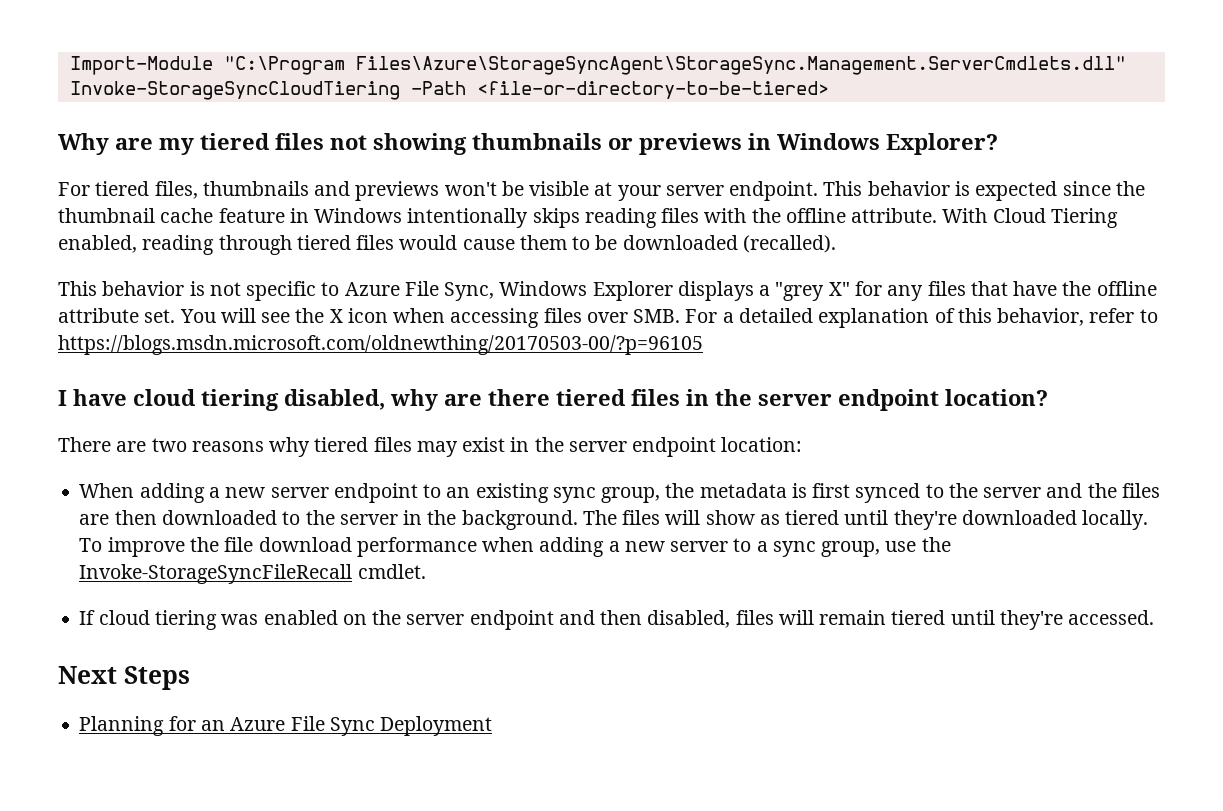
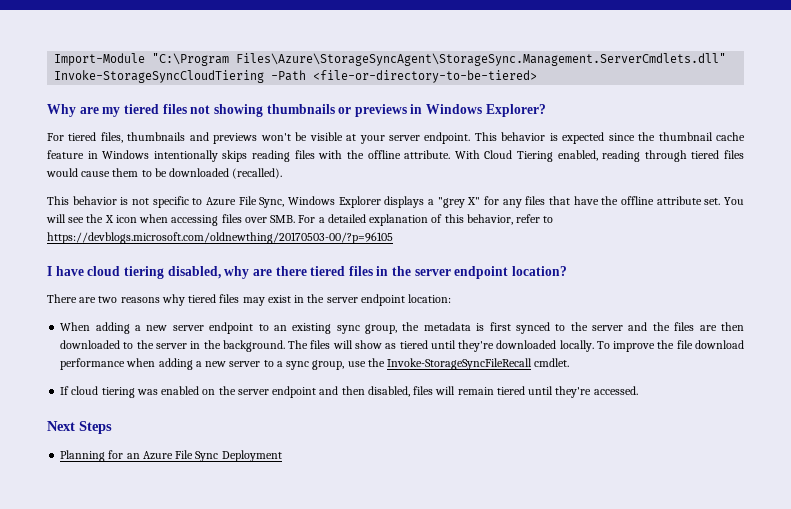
- You will see the X icon when accessing files over SMB. For a detailed explanation of this behavior, refer to https://blogs.msdn.microsoft.com/oldnewthing/20170503-00/?p=96105
+ You will see the X icon when accessing files over SMB. For a detailed explanation of this behavior, refer to https://devblogs.microsoft.com/oldnewthing/20170503-00/?p=96105

